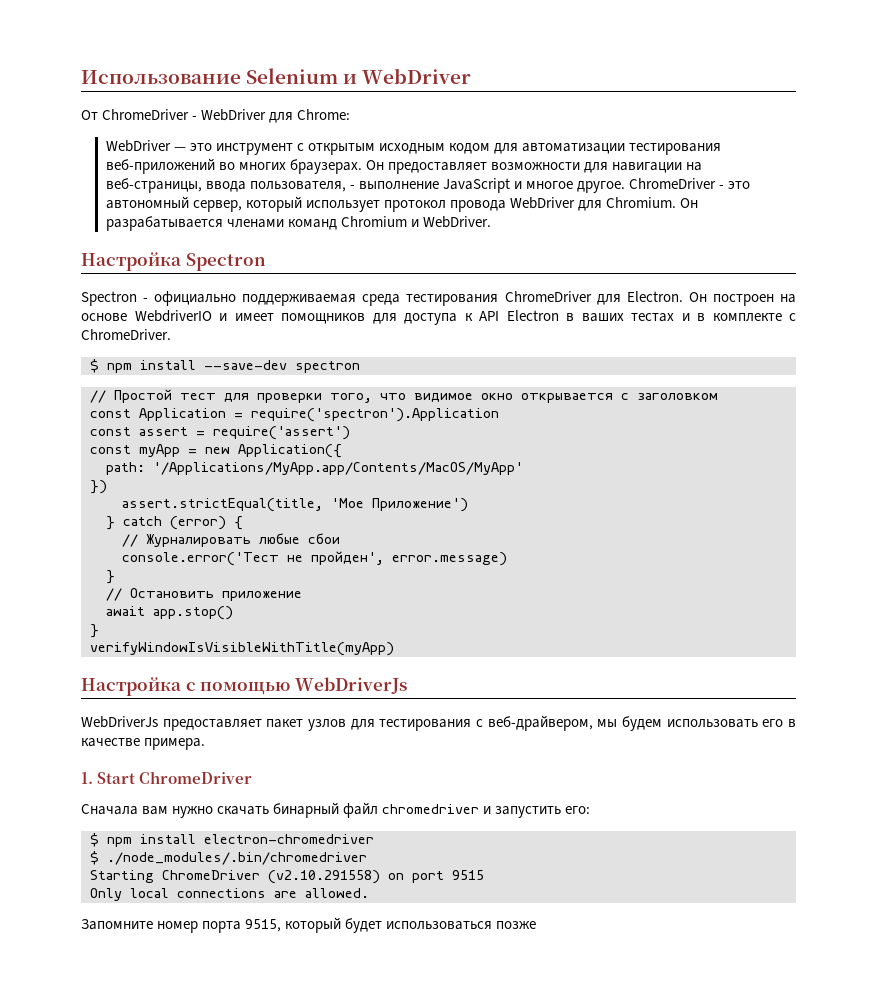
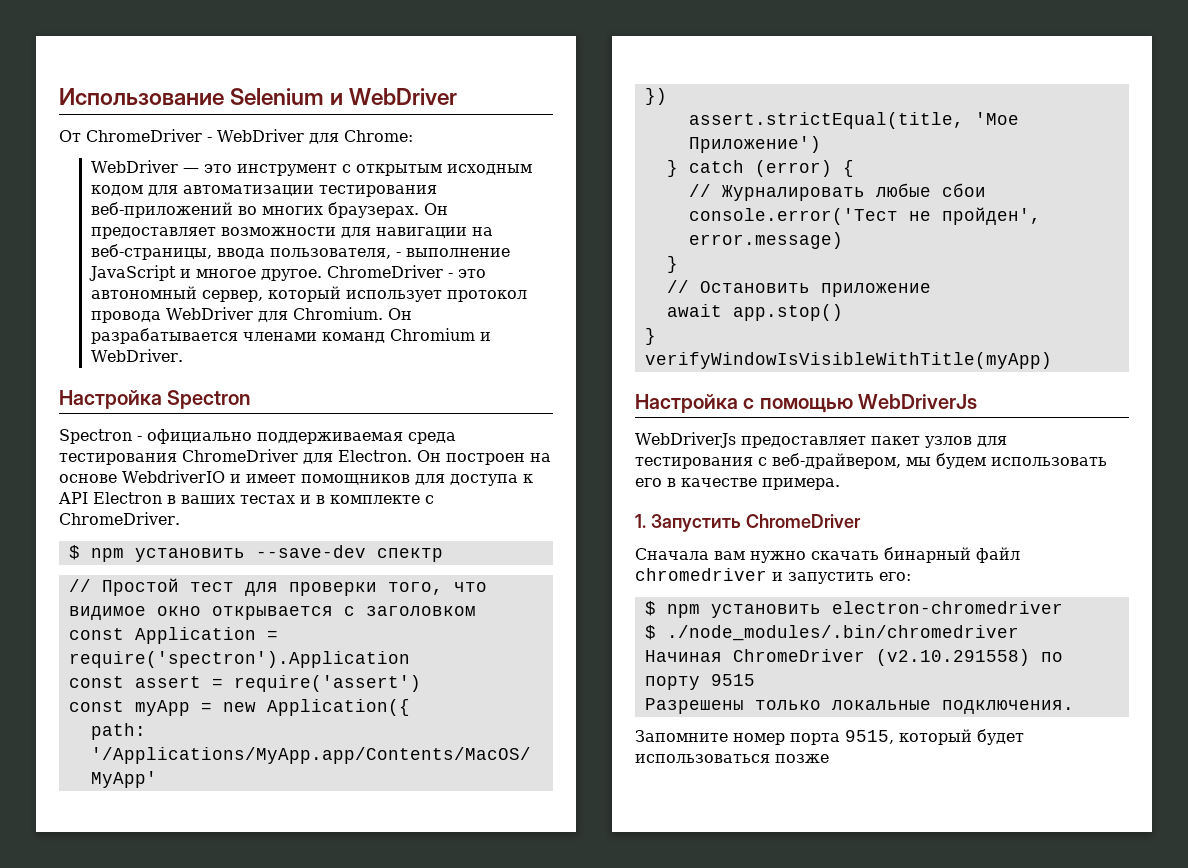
- $ npm install --save-dev spectron
+ $ npm установить --save-dev спектр
- 1. Start ChromeDriver
+ 1. Запустить ChromeDriver
- $ npm install electron-chromedriver
+ $ npm установить electron-chromedriver
- Starting ChromeDriver (v2.10.291558) on port 9515
+ Начиная ChromeDriver (v2.10.291558) по порту 9515
- Only local connections are allowed.
+ Разрешены только локальные подключения.

